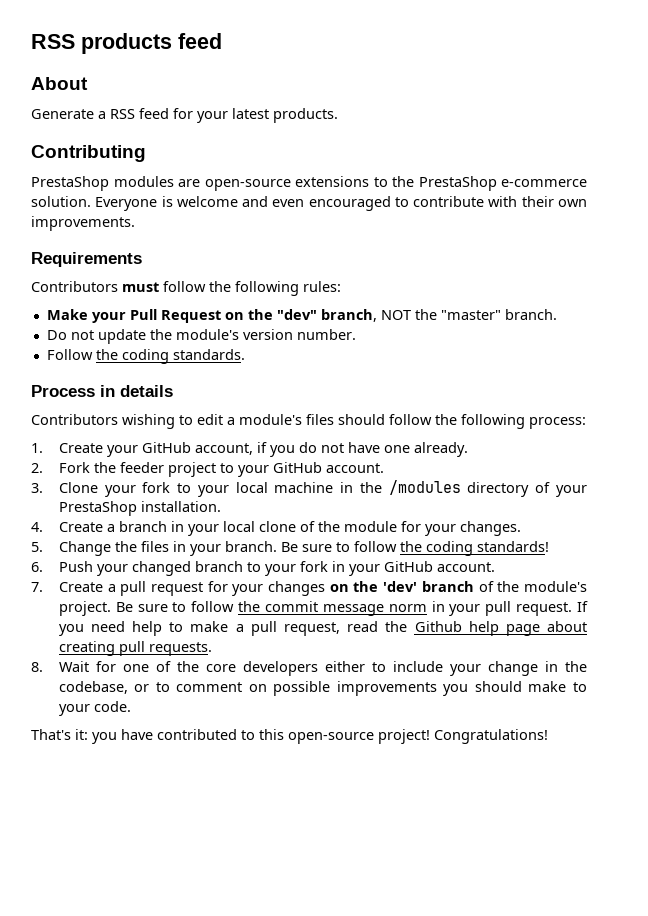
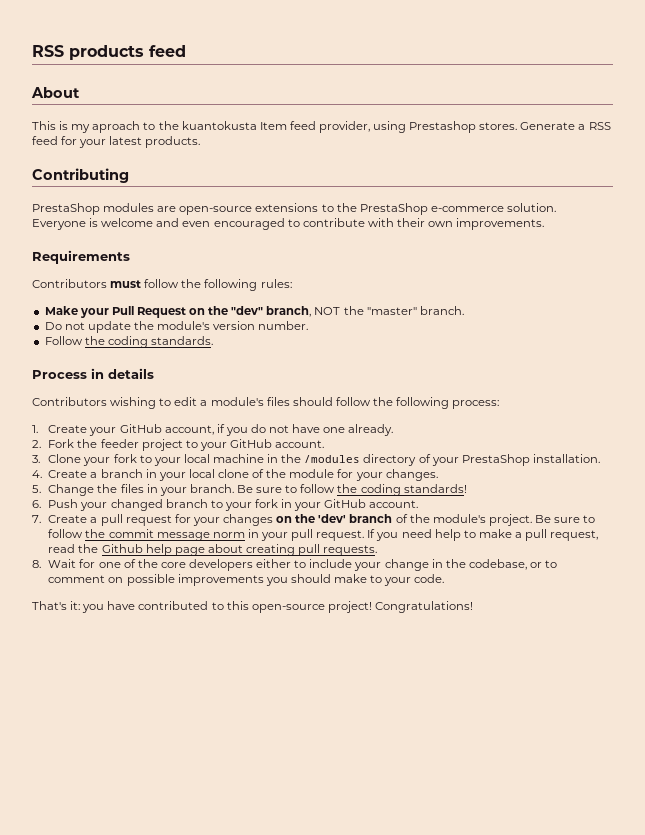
+ This is my aproach to the kuantokusta Item feed provider, using Prestashop stores.

